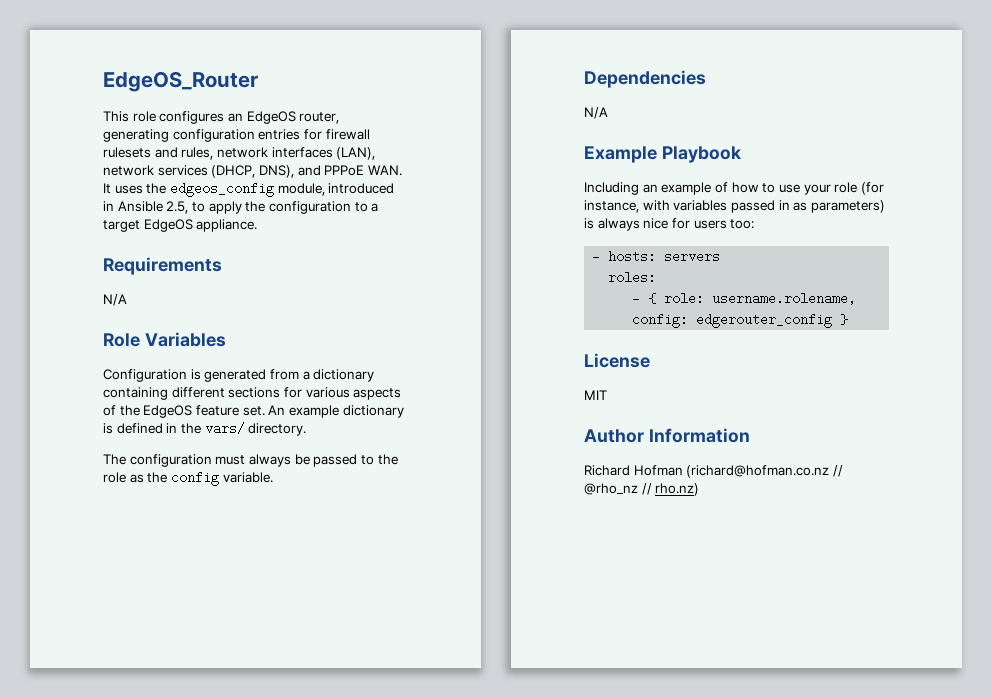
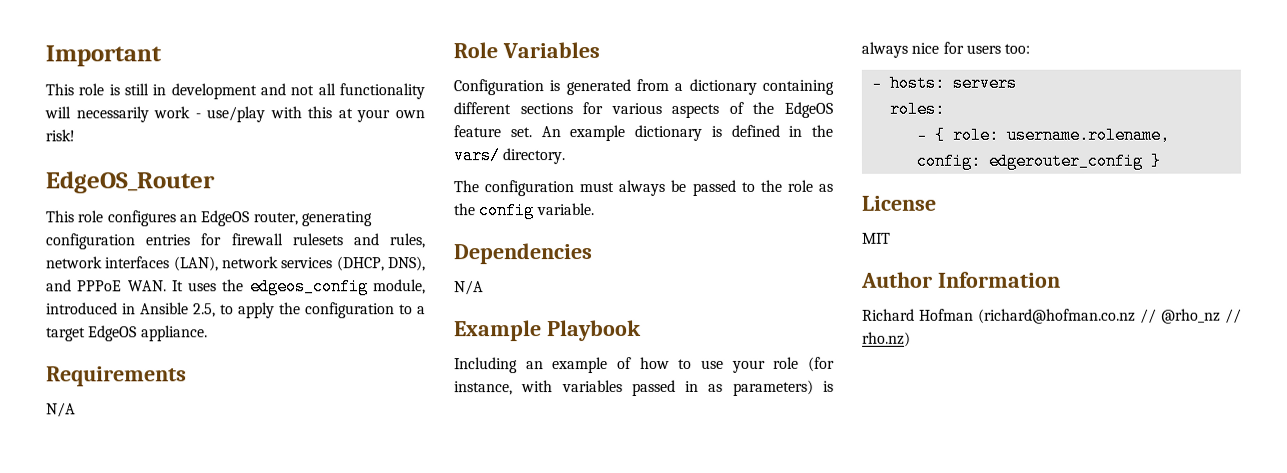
+ Important
+ This role is still in development and not all functionality will necessarily work - use/play with this at your own risk!

